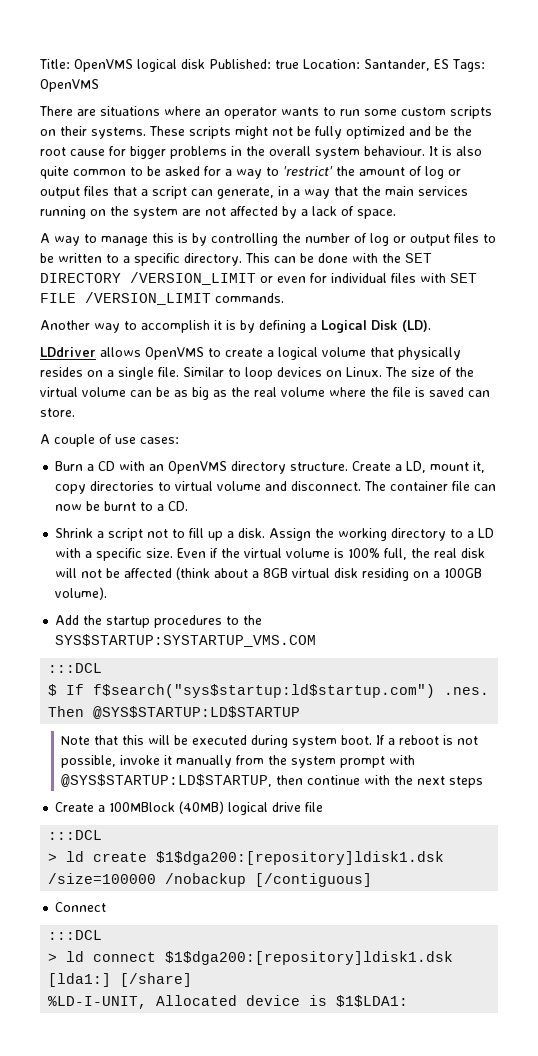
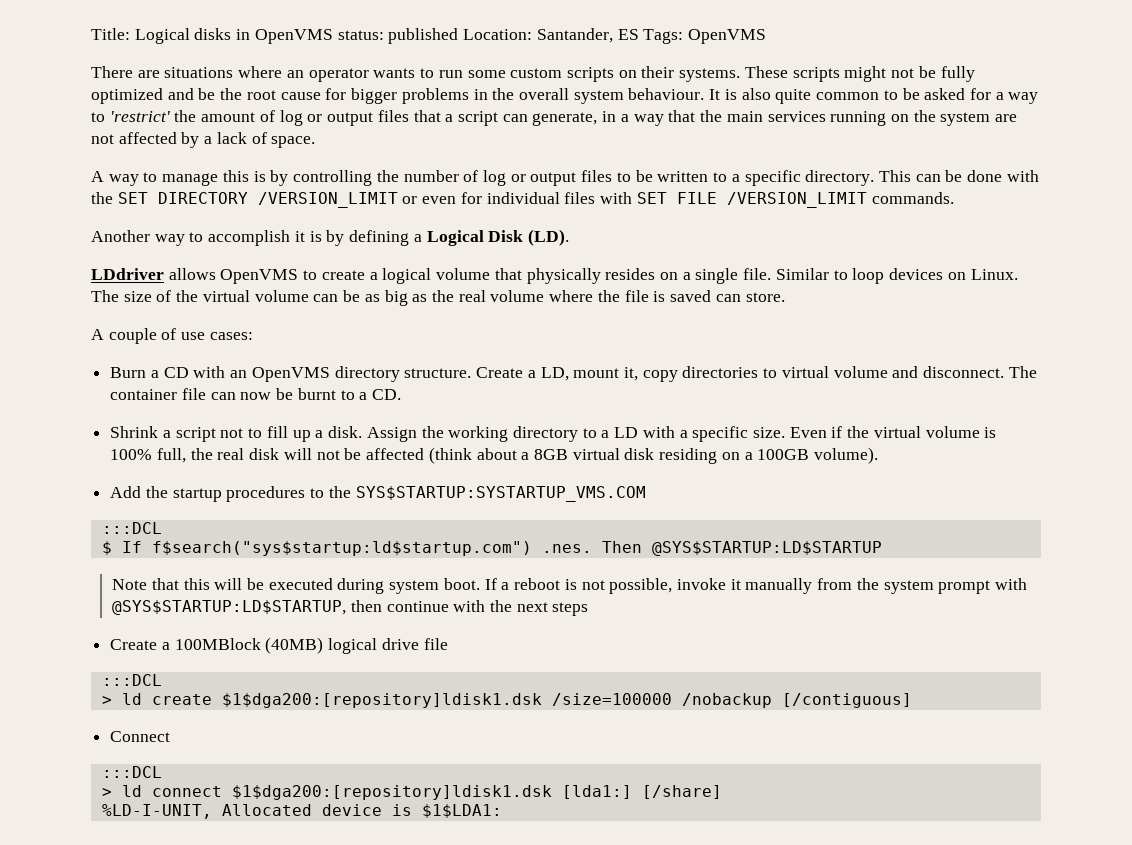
- Title: OpenVMS logical disk Published: true Location: Santander, ES Tags: OpenVMS
+ Title: Logical disks in OpenVMS status: published Location: Santander, ES Tags: OpenVMS

